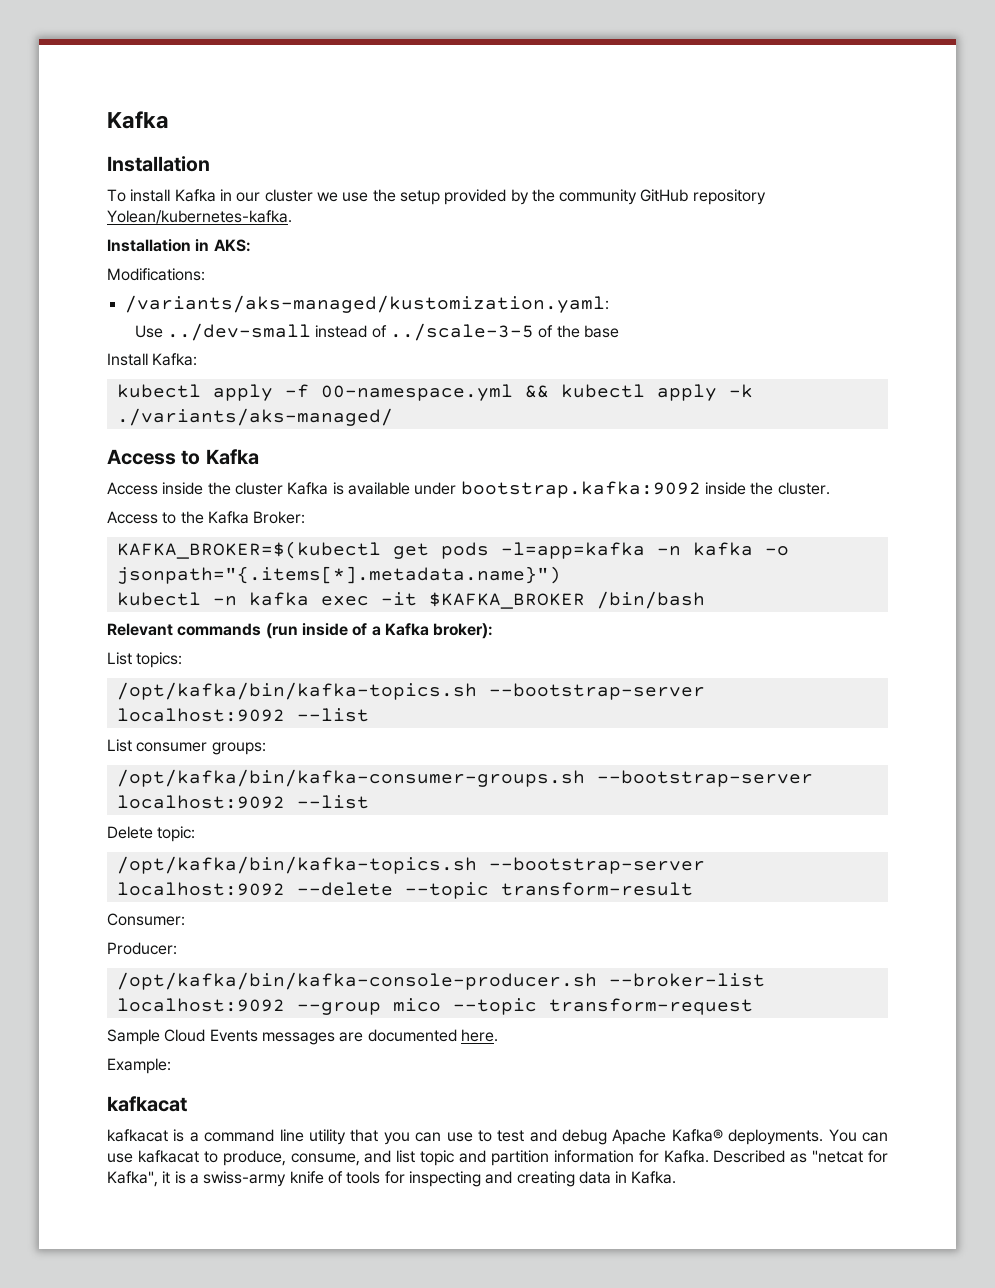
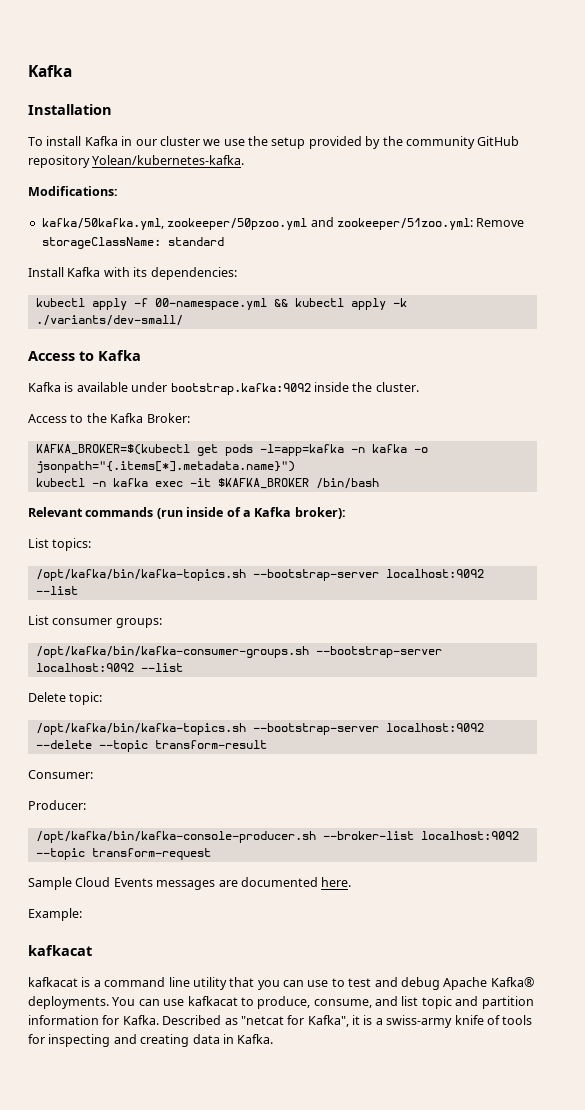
- Installation in AKS:
  Modifications:
- /variants/aks-managed/kustomization.yaml:
- Use ../dev-small instead of ../scale-3-5 of the base
- Install Kafka:
+ kafka/50kafka.yml, zookeeper/50pzoo.yml and zookeeper/51zoo.yml: Remove storageClassName: standard
+ Install Kafka with its dependencies:
- kubectl apply -f 00-namespace.yml && kubectl apply -k ./variants/aks-managed/
+ kubectl apply -f 00-namespace.yml && kubectl apply -k ./variants/dev-small/
- Access inside the cluster Kafka is available under bootstrap.kafka:9092 inside the cluster.
+ Kafka is available under bootstrap.kafka:9092 inside the cluster.
- /opt/kafka/bin/kafka-console-producer.sh --broker-list localhost:9092 --group mico --topic transform-request
+ /opt/kafka/bin/kafka-console-producer.sh --broker-list localhost:9092 --topic transform-request

